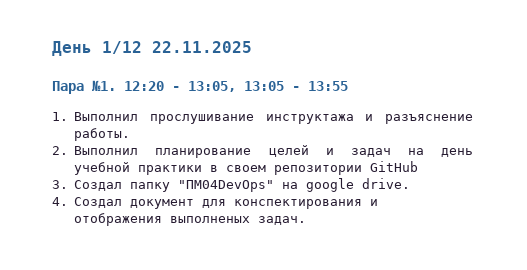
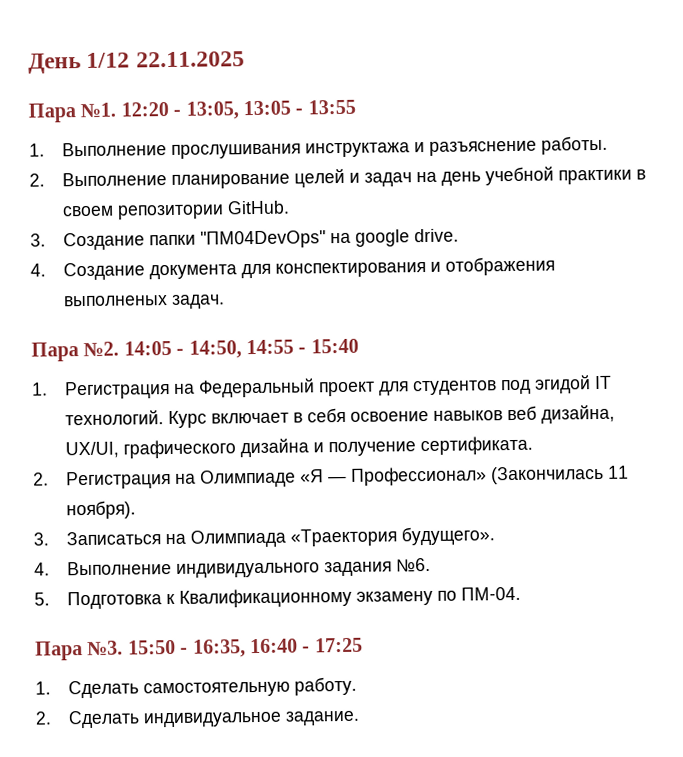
- 1. Выполнил прослушивание инструктажа и разъяснение работы.
+ 1. Выполнение прослушивания инструктажа и разъяснение работы.
- 2. Выполнил планирование целей и задач на день учебной практики в своем репозитории GitHub
- 3. Создал папку "ПМ04DevOps" на google drive.
+ 2. Выполнение планирование целей и задач на день учебной практики в своем репозитории GitHub.
+ 3. Создание папки "ПМ04DevOps" на google drive.
- 4. Создал документ для конспектирования и отображения выполненых задач.
+ 4. Создание документа для конспектирования и отображения выполненых задач.
+ Пара №2. 14:05 - 14:50, 14:55 - 15:40
+ 1. Регистрация на Федеральный проект для студентов под эгидой IT технологий. Курс включает в себя освоение навыков веб дизайна, UX/UI, графического дизайна и получение сертификата.
+ 2. Регистрация на Олимпиаде «Я — Профессионал» (Закончилась 11 ноября).
+ 3. Записаться на Олимпиада «Траектория будущего».
+ 4. Выполнение индивидуального задания №6.
+ 5. Подготовка к Квалификационному экзамену по ПМ-04.
+ Пара №3. 15:50 - 16:35, 16:40 - 17:25
+ 1. Сделать самостоятельную работу.
+ 2. Сделать индивидуальное задание.

